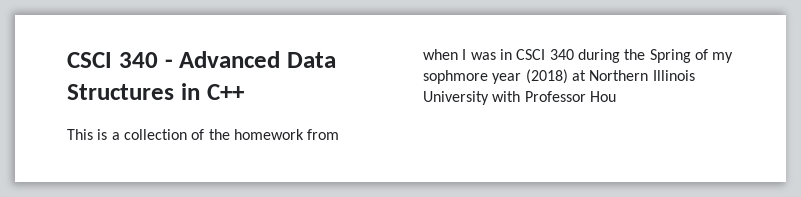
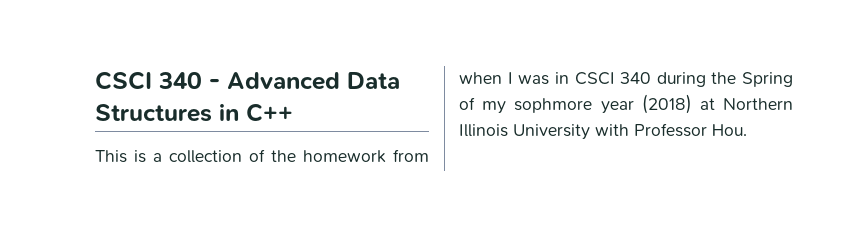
- This is a collection of the homework from when I was in CSCI 340 during the Spring of my sophmore year (2018) at Northern Illinois University with Professor Hou
+ This is a collection of the homework from when I was in CSCI 340 during the Spring of my sophmore year (2018) at Northern Illinois University with Professor Hou.

